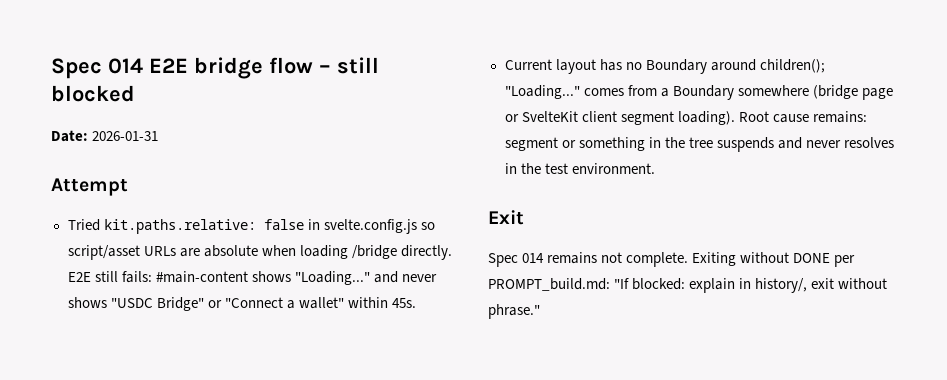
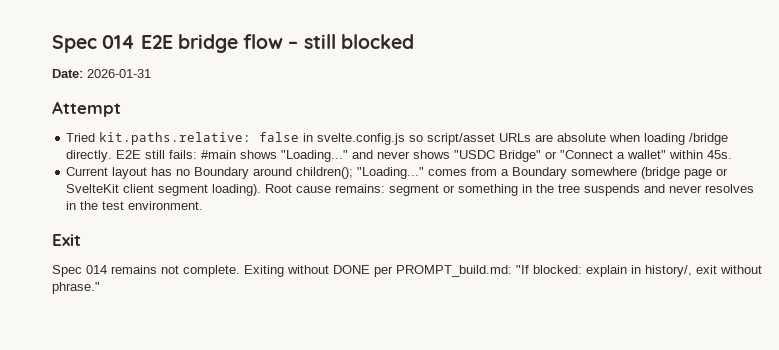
- E2E still fails: #main-content shows "Loading..." and never shows "USDC Bridge" or "Connect a wallet" within 45s.
+ E2E still fails: #main shows "Loading..." and never shows "USDC Bridge" or "Connect a wallet" within 45s.

